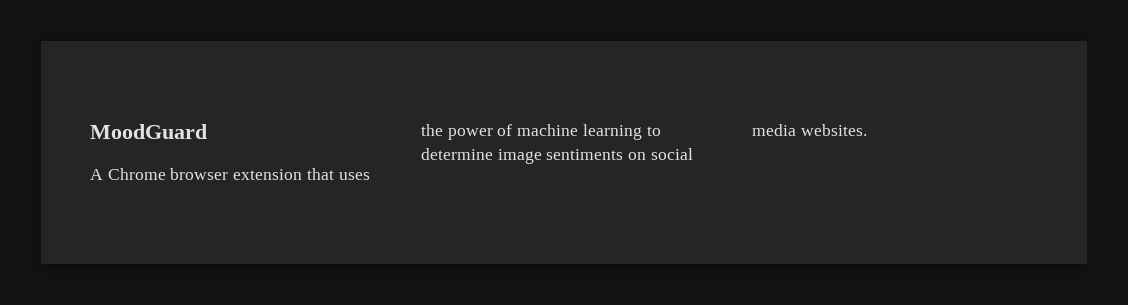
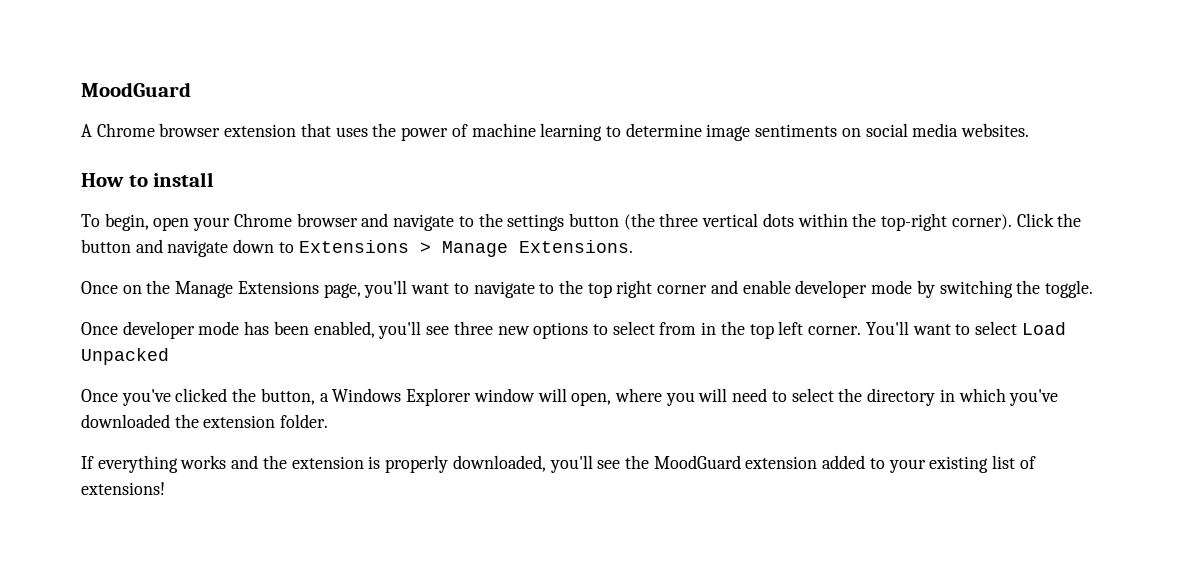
+ How to install
+ To begin, open your Chrome browser and navigate to the settings button (the three vertical dots within the top-right corner). Click the button and navigate down to Extensions > Manage Extensions.
+ Once on the Manage Extensions page, you'll want to navigate to the top right corner and enable developer mode by switching the toggle.
+ Once developer mode has been enabled, you'll see three new options to select from in the top left corner. You'll want to select Load Unpacked
+ Once you've clicked the button, a Windows Explorer window will open, where you will need to select the directory in which you've downloaded the extension folder.
+ If everything works and the extension is properly downloaded, you'll see the MoodGuard extension added to your existing list of extensions!

